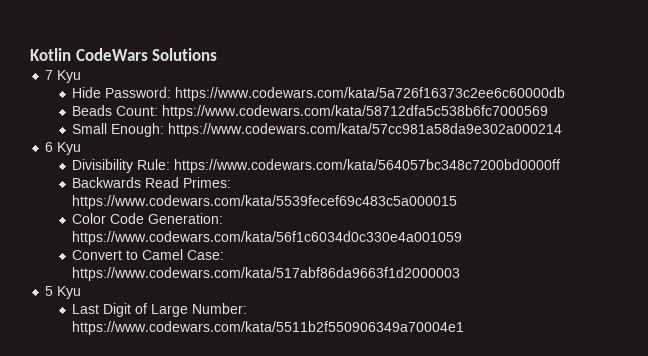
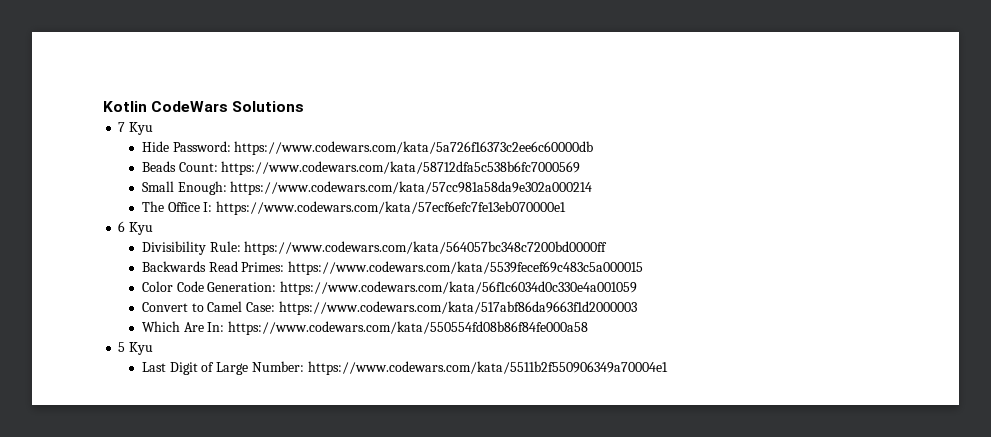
+ The Office I: https://www.codewars.com/kata/57ecf6efc7fe13eb070000e1
+ Which Are In: https://www.codewars.com/kata/550554fd08b86f84fe000a58

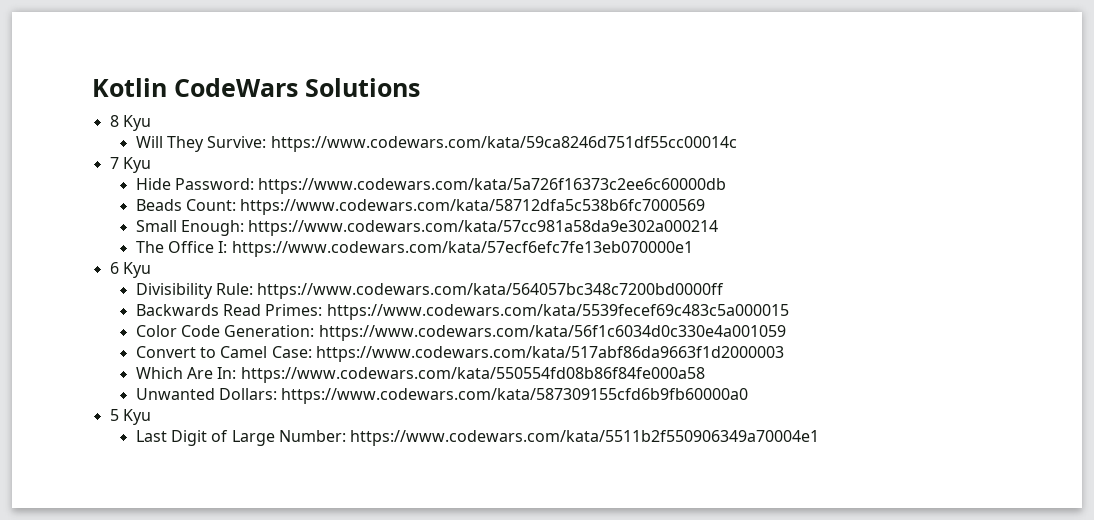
+ 8 Kyu
+ Will They Survive: https://www.codewars.com/kata/59ca8246d751df55cc00014c
+ Unwanted Dollars: https://www.codewars.com/kata/587309155cfd6b9fb60000a0

